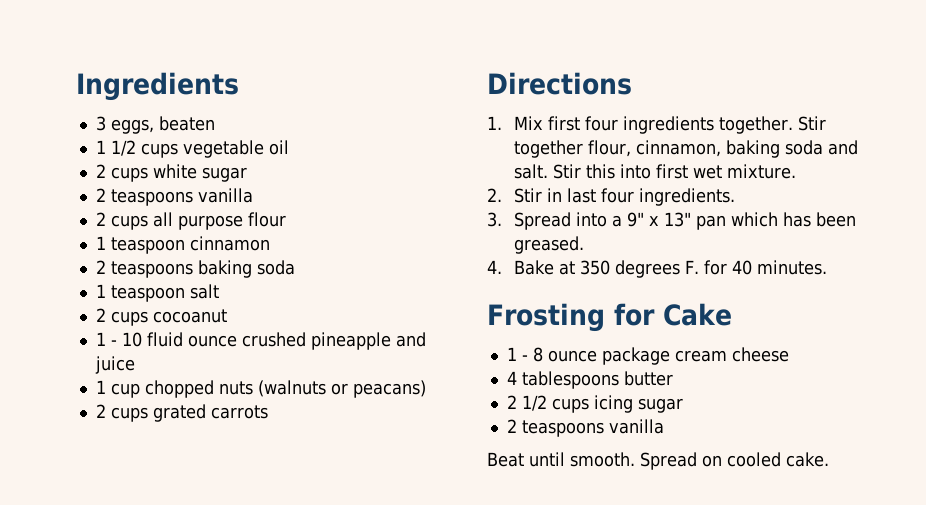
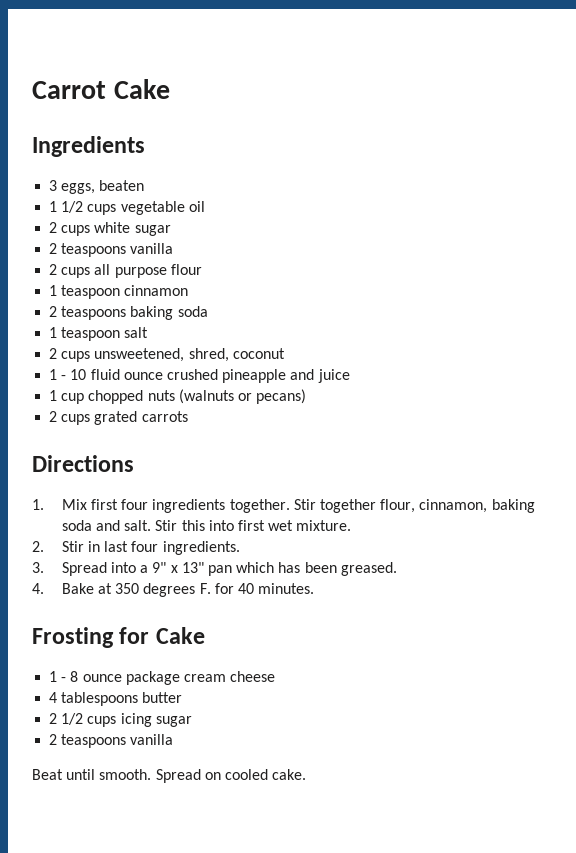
+ Carrot Cake
- 2 cups cocoanut
+ 2 cups unsweetened, shred, coconut
- 1 cup chopped nuts (walnuts or peacans)
+ 1 cup chopped nuts (walnuts or pecans)

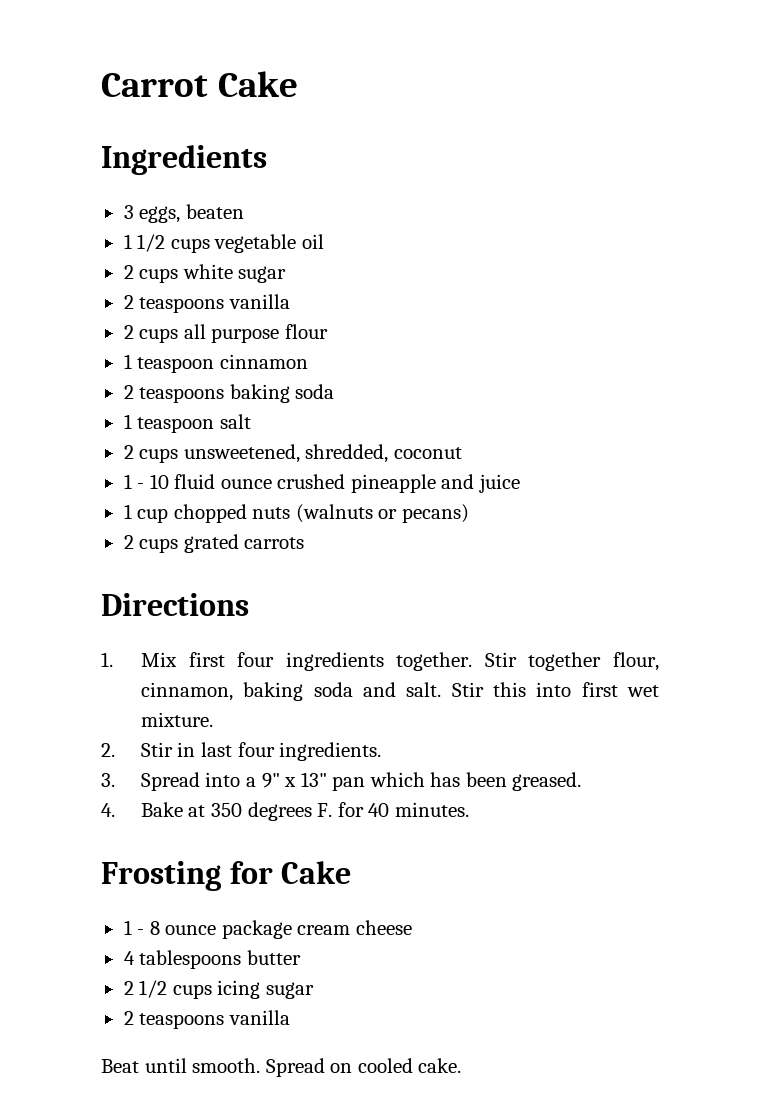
- 2 cups unsweetened, shred, coconut
+ 2 cups unsweetened, shredded, coconut

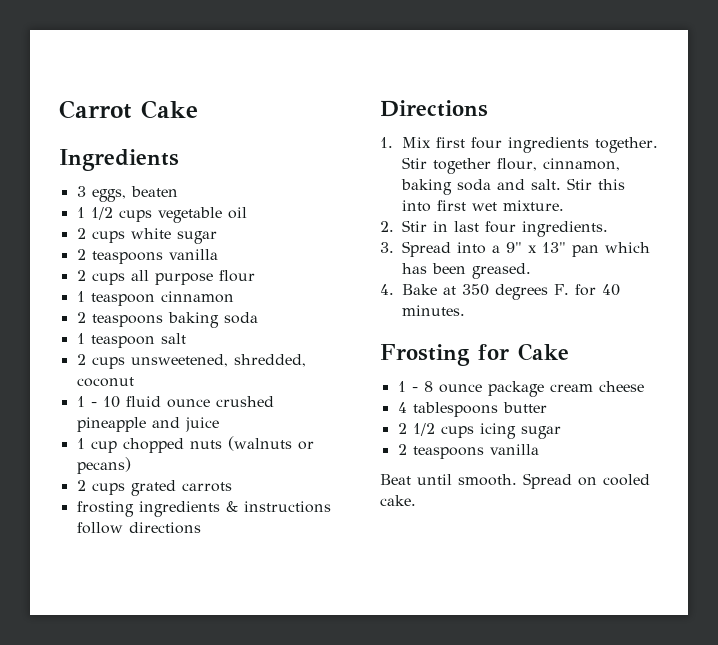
+ frosting ingredients & instructions follow directions

